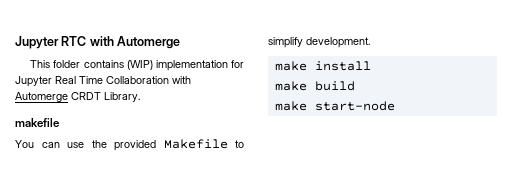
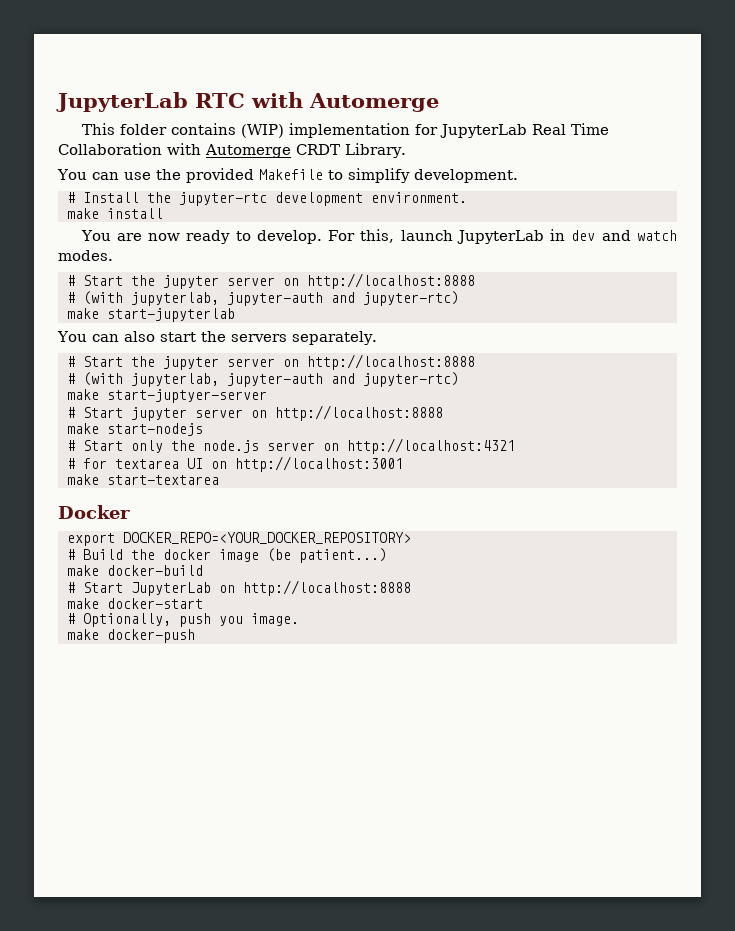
- Jupyter RTC with Automerge
+ JupyterLab RTC with Automerge
- This folder contains (WIP) implementation for Jupyter Real Time Collaboration with Automerge CRDT Library.
+ This folder contains (WIP) implementation for JupyterLab Real Time Collaboration with Automerge CRDT Library.
- makefile
+ # Install the jupyter-rtc development environment.
  make install
- make build
- make start-node
+ You are now ready to develop. For this, launch JupyterLab in dev and watch modes.
+ # Start the jupyter server on http://localhost:8888
+ # (with jupyterlab, jupyter-auth and jupyter-rtc)
+ make start-jupyterlab
+ You can also start the servers separately.
+ # Start the jupyter server on http://localhost:8888
+ # (with jupyterlab, jupyter-auth and jupyter-rtc)
+ make start-juptyer-server
+ # Start jupyter server on http://localhost:8888
+ make start-nodejs
+ # Start only the node.js server on http://localhost:4321
+ # for textarea UI on http://localhost:3001
+ make start-textarea
+ Docker
+ export DOCKER_REPO=<YOUR_DOCKER_REPOSITORY>
+ # Build the docker image (be patient...)
+ make docker-build
+ # Start JupyterLab on http://localhost:8888
+ make docker-start
+ # Optionally, push you image.
+ make docker-push

